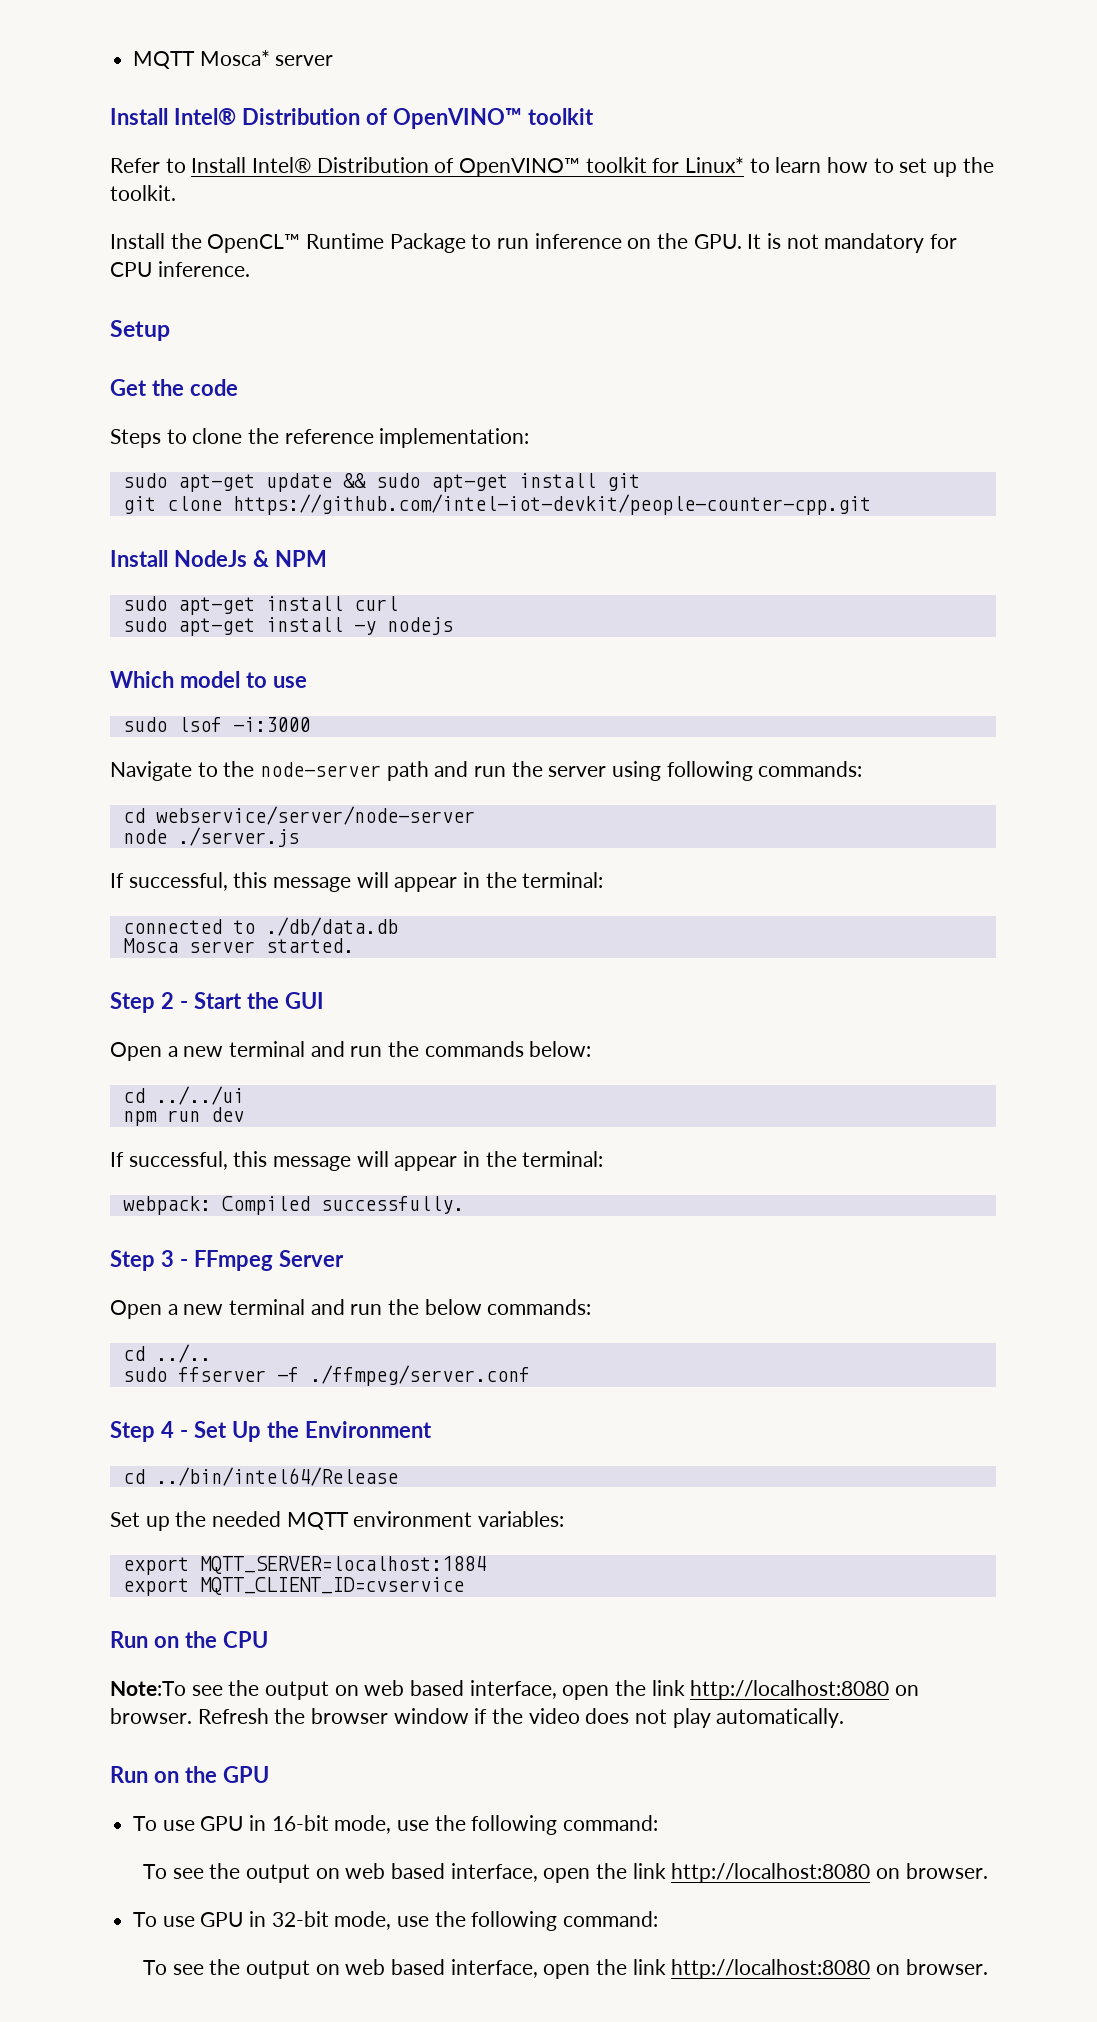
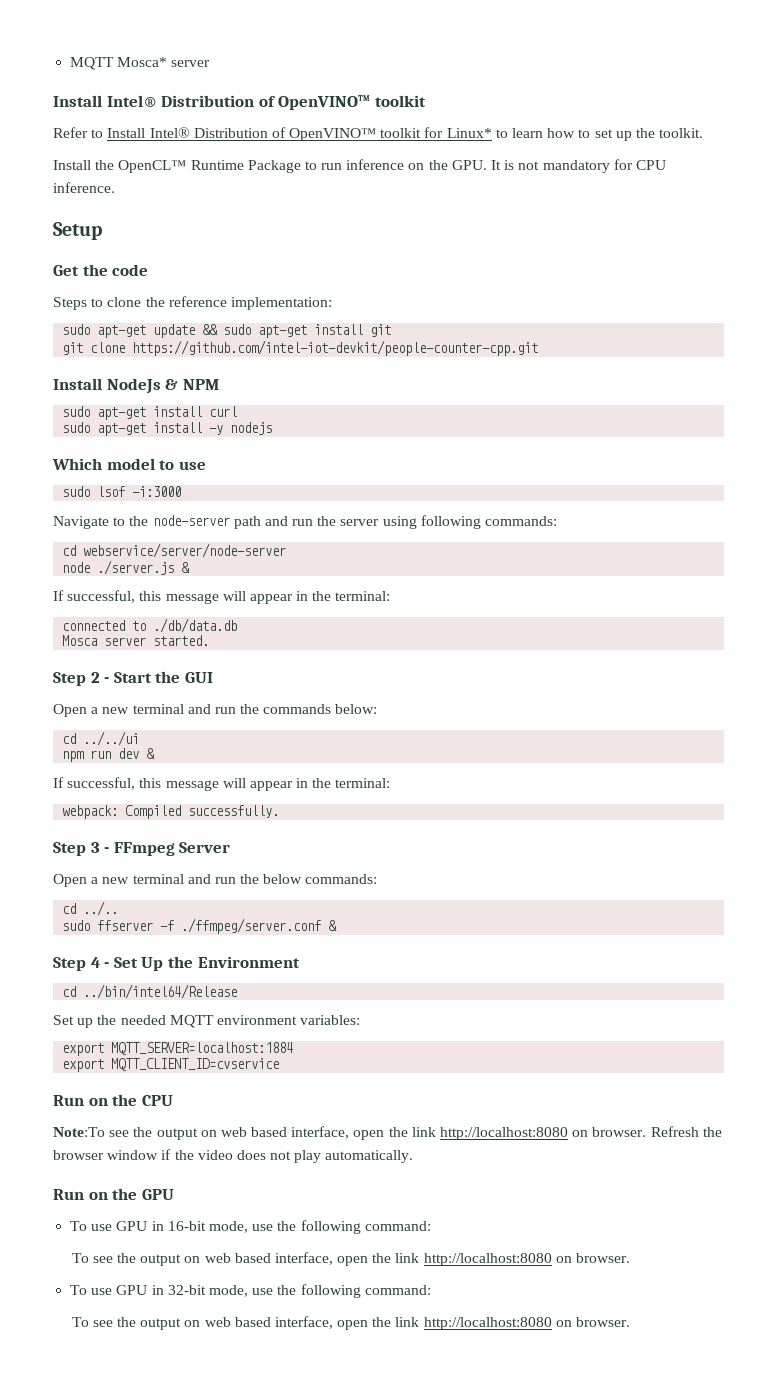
- node ./server.js
+ node ./server.js &
- npm run dev
+ npm run dev &
- sudo ffserver -f ./ffmpeg/server.conf
+ sudo ffserver -f ./ffmpeg/server.conf &

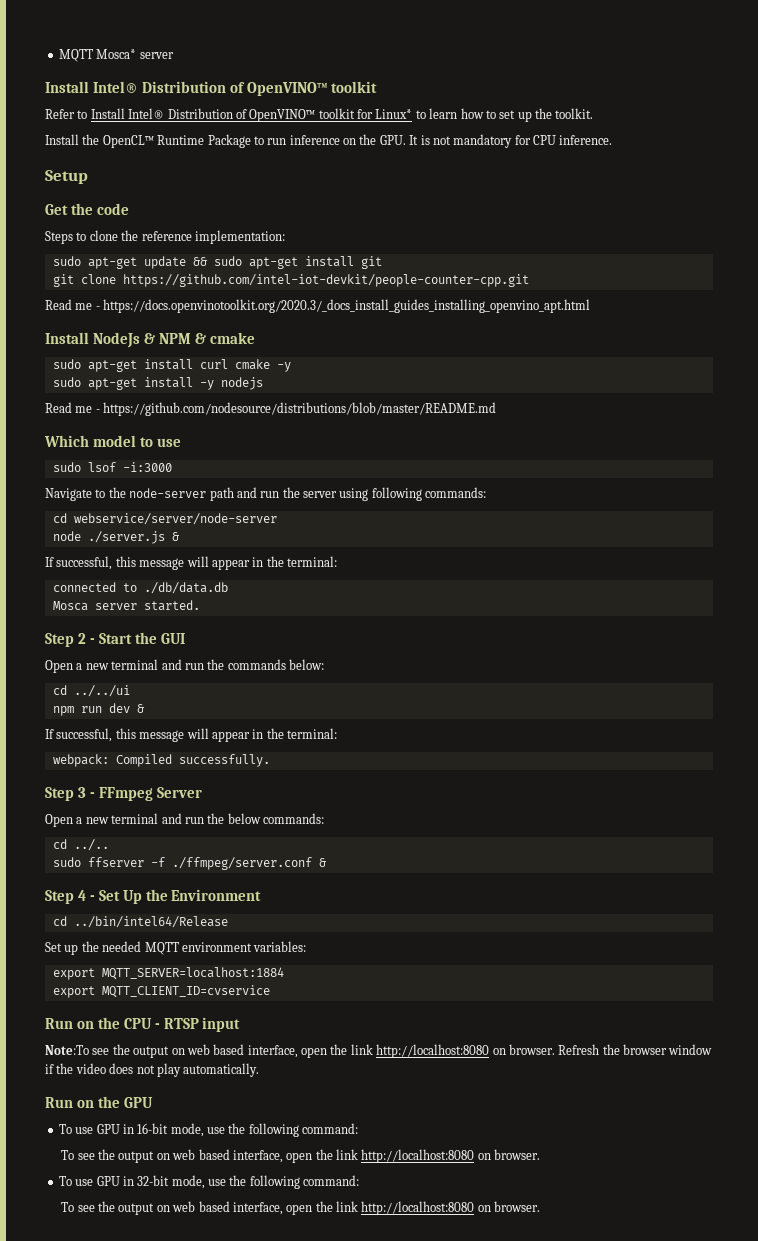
+ Read me - https://docs.openvinotoolkit.org/2020.3/_docs_install_guides_installing_openvino_apt.html
- Install NodeJs & NPM
+ Install NodeJs & NPM & cmake
- sudo apt-get install curl
+ sudo apt-get install curl cmake -y
+ Read me - https://github.com/nodesource/distributions/blob/master/README.md
- Run on the CPU
+ Run on the CPU - RTSP input

